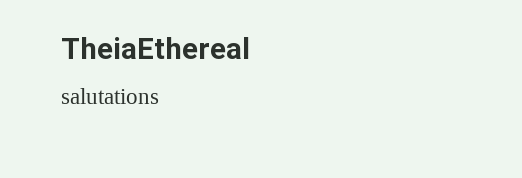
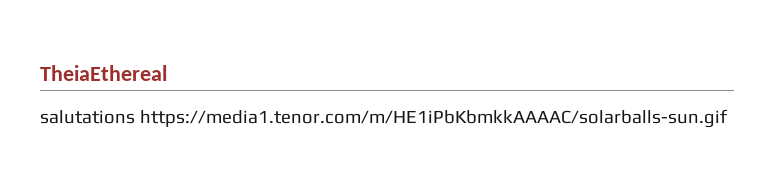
- salutations
+ salutations https://media1.tenor.com/m/HE1iPbKbmkkAAAAC/solarballs-sun.gif

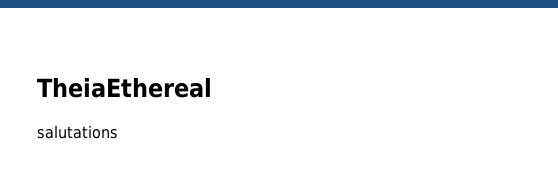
- salutations https://media1.tenor.com/m/HE1iPbKbmkkAAAAC/solarballs-sun.gif
+ salutations

